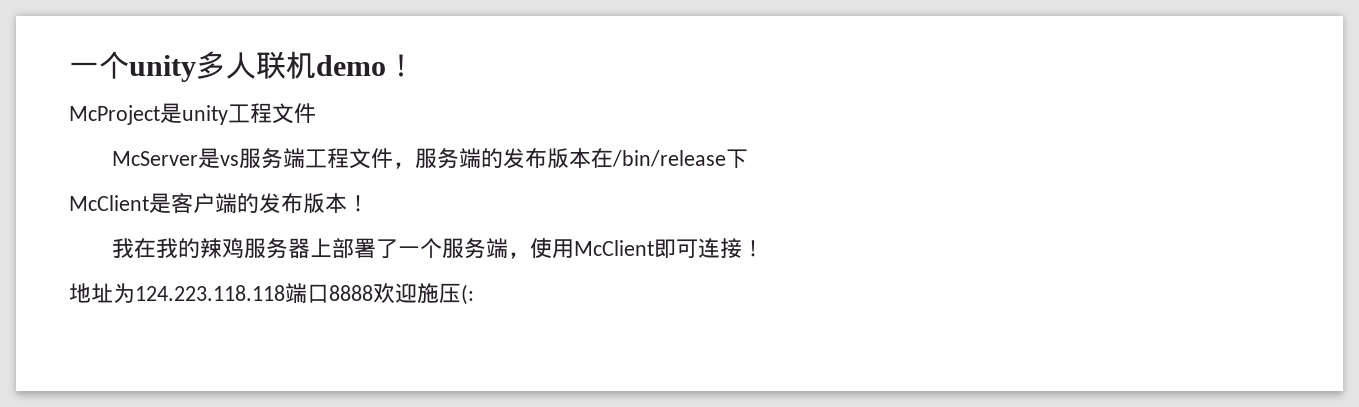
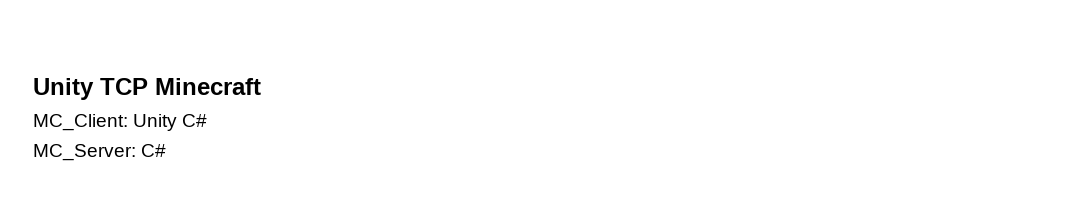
- 一个unity多人联机demo！
- McProject是unity工程文件
- McServer是vs服务端工程文件，服务端的发布版本在/bin/release下
- McClient是客户端的发布版本！
- 我在我的辣鸡服务器上部署了一个服务端，使用McClient即可连接！
- 地址为124.223.118.118端口8888欢迎施压(:
+ Unity TCP Minecraft
+ MC_Client: Unity C#
+ MC_Server: C#

